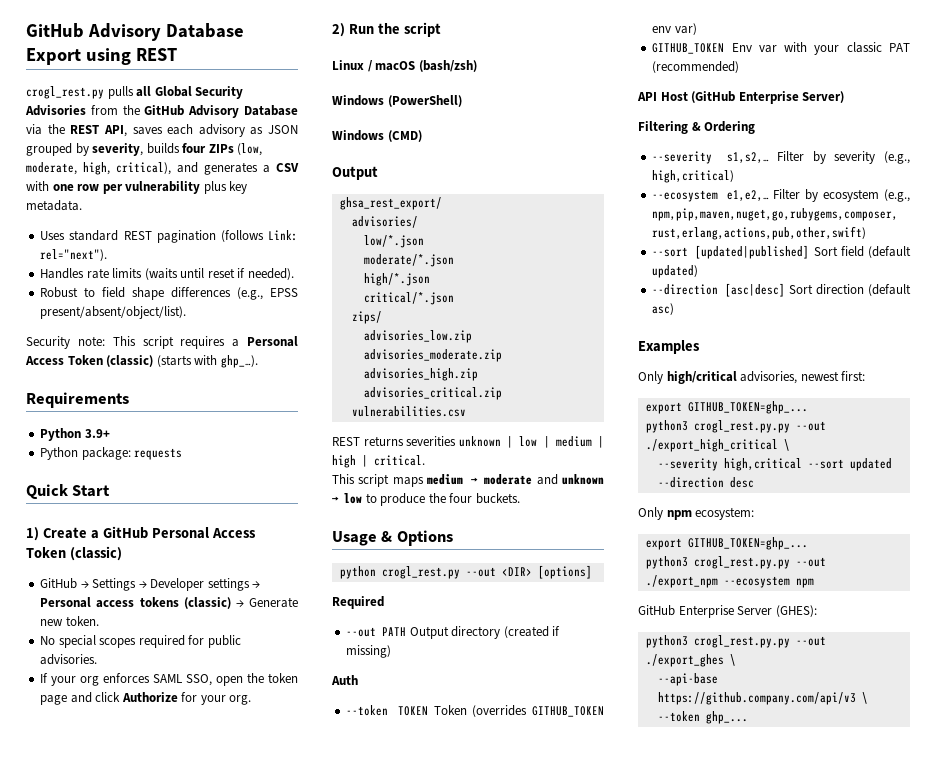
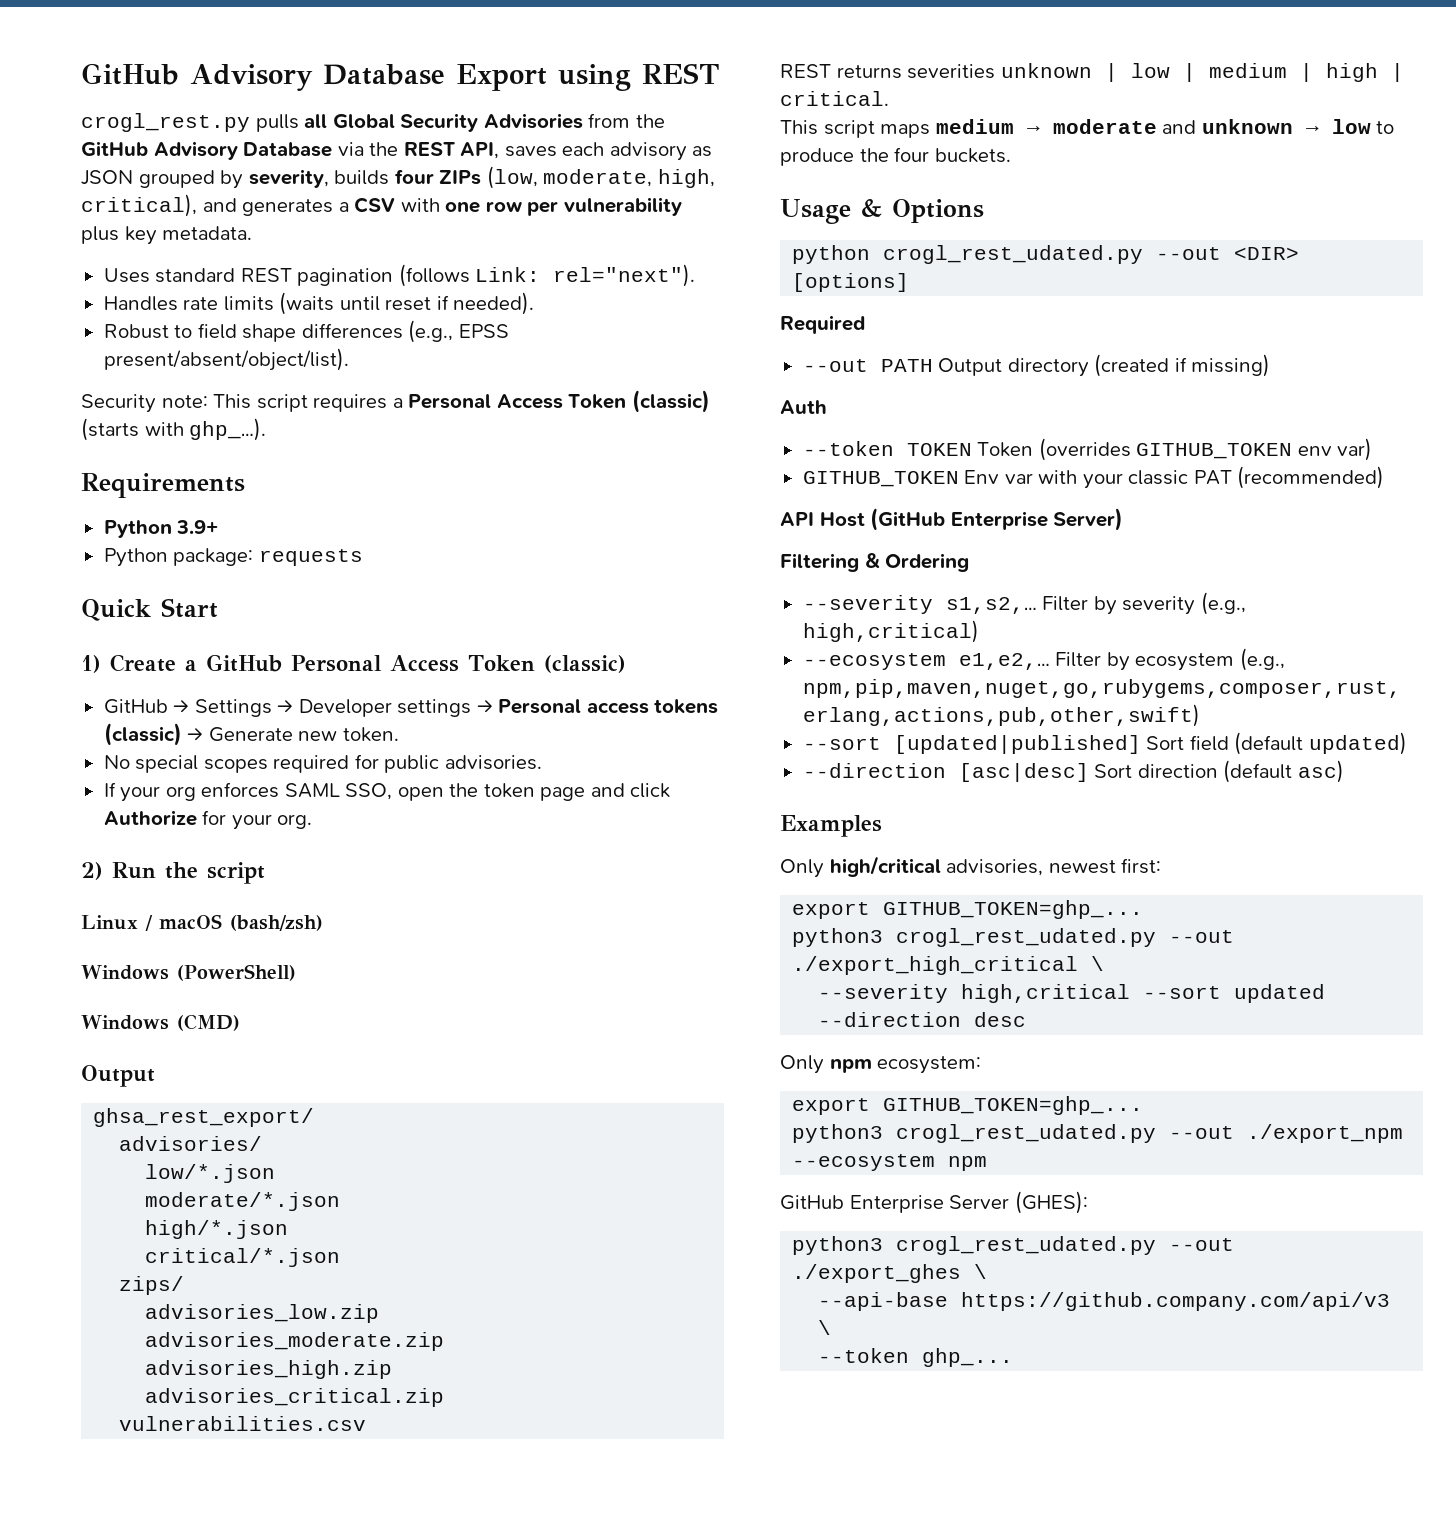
- python crogl_rest.py --out <DIR> [options]
+ python crogl_rest_udated.py --out <DIR> [options]
- python3 crogl_rest.py.py --out ./export_high_critical \
+ python3 crogl_rest_udated.py --out ./export_high_critical \
- python3 crogl_rest.py.py --out ./export_npm --ecosystem npm
+ python3 crogl_rest_udated.py --out ./export_npm --ecosystem npm
- python3 crogl_rest.py.py --out ./export_ghes \
+ python3 crogl_rest_udated.py --out ./export_ghes \

